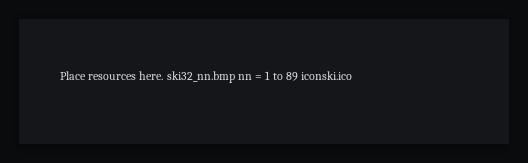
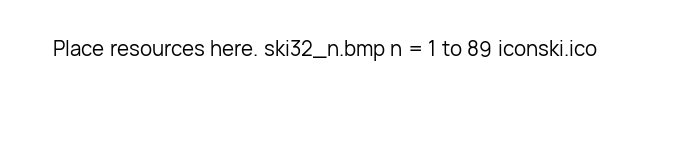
- Place resources here. ski32_nn.bmp nn = 1 to 89 iconski.ico
+ Place resources here. ski32_n.bmp n = 1 to 89 iconski.ico

